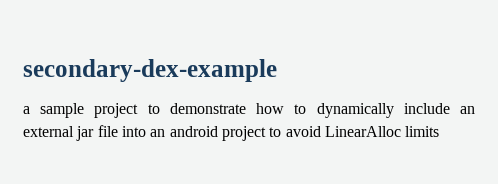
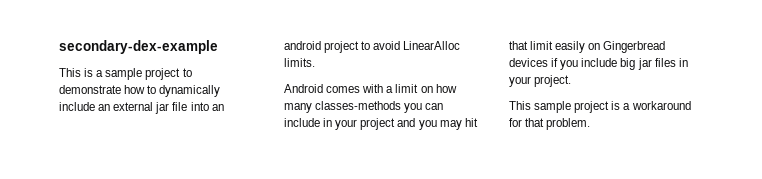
- a sample project to demonstrate how to dynamically include an external jar file into an android project to avoid LinearAlloc limits
+ This is a sample project to demonstrate how to dynamically include an external jar file into an android project to avoid LinearAlloc limits.
+ Android comes with a limit on how many classes-methods you can include in your project and you may hit that limit easily on Gingerbread devices if you include big jar files in your project.
+ This sample project is a workaround for that problem.

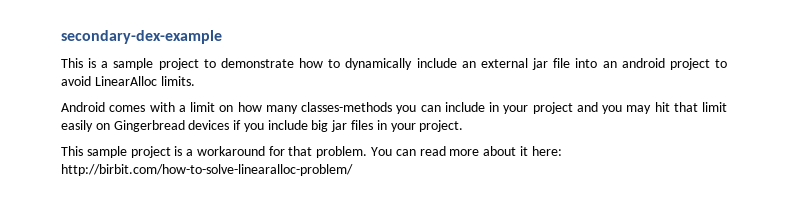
+ You can read more about it here: http://birbit.com/how-to-solve-linearalloc-problem/

